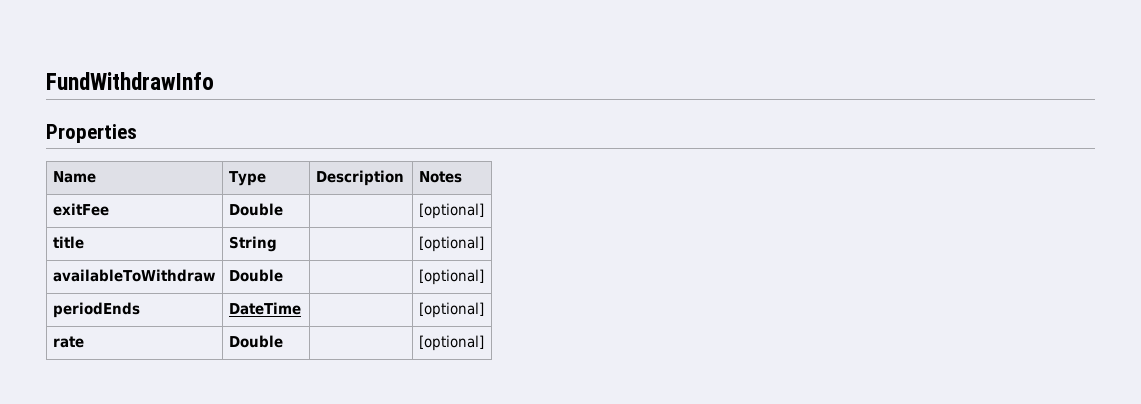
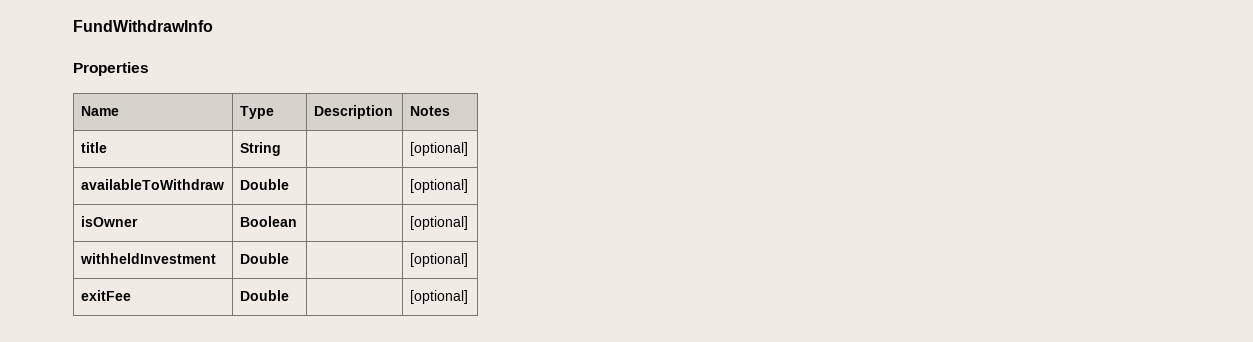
- exitFee | Double | | [optional]
- periodEnds | DateTime | | [optional]
- rate | Double | | [optional]
+ isOwner | Boolean | | [optional]
+ withheldInvestment | Double | | [optional]
+ exitFee | Double | | [optional]

